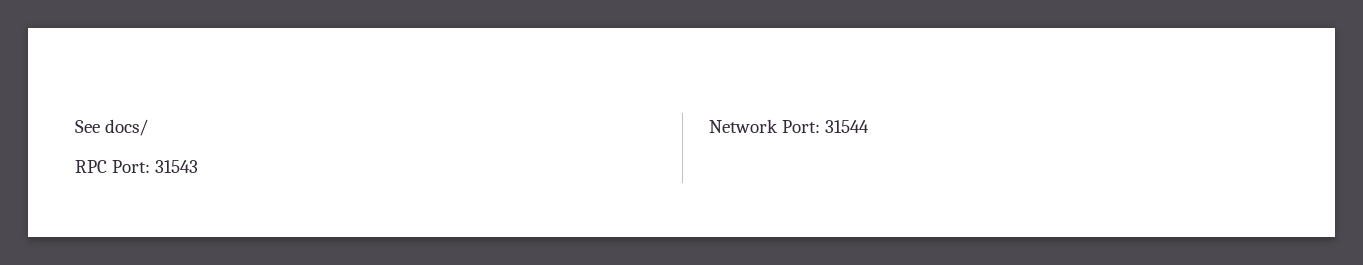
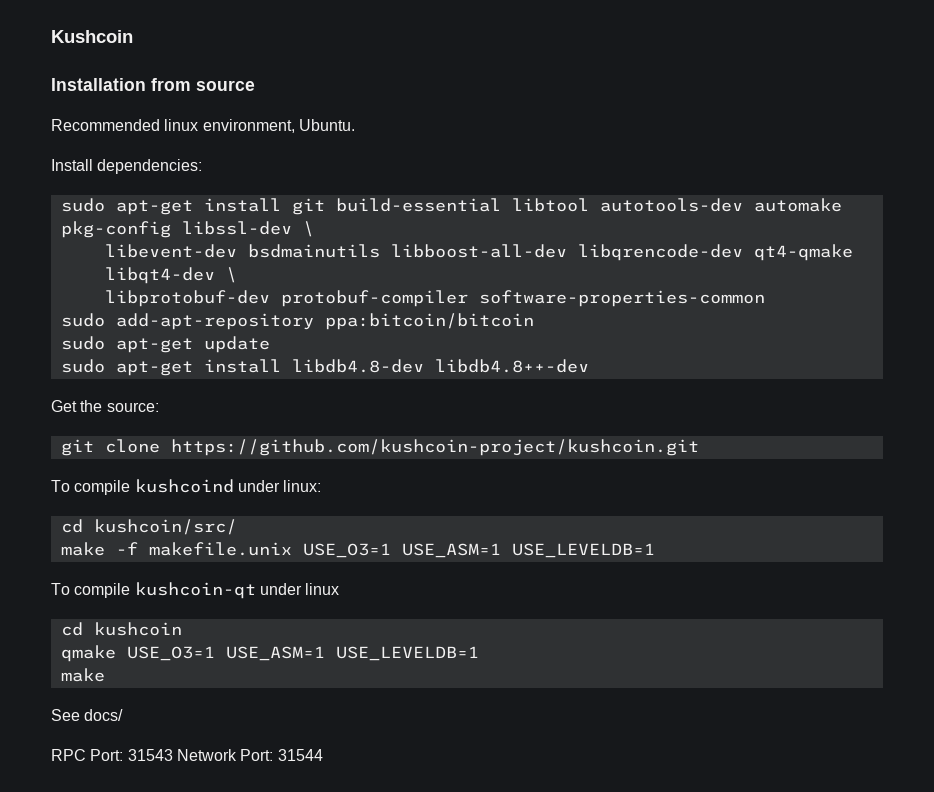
+ Kushcoin
+ Installation from source
+ Recommended linux environment, Ubuntu.
+ Install dependencies:
+ sudo apt-get install git build-essential libtool autotools-dev automake pkg-config libssl-dev \
+ libevent-dev bsdmainutils libboost-all-dev libqrencode-dev qt4-qmake libqt4-dev \
+ libprotobuf-dev protobuf-compiler software-properties-common
+ sudo add-apt-repository ppa:bitcoin/bitcoin
+ sudo apt-get update
+ sudo apt-get install libdb4.8-dev libdb4.8++-dev
+ Get the source:
+ git clone https://github.com/kushcoin-project/kushcoin.git
+ To compile kushcoind under linux:
+ cd kushcoin/src/
+ make -f makefile.unix USE_O3=1 USE_ASM=1 USE_LEVELDB=1
+ To compile kushcoin-qt under linux
+ cd kushcoin
+ qmake USE_O3=1 USE_ASM=1 USE_LEVELDB=1
+ make
- RPC Port: 31543
- Network Port: 31544
+ RPC Port: 31543 Network Port: 31544

